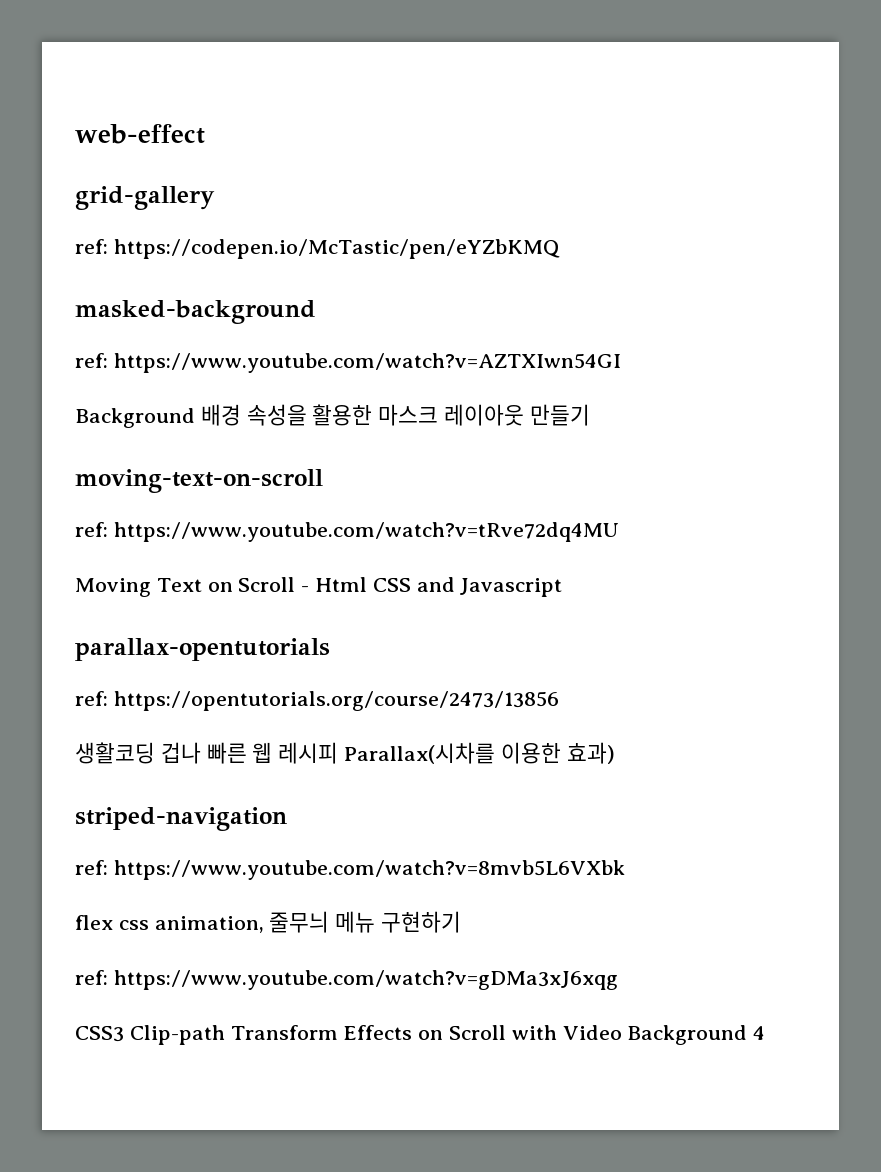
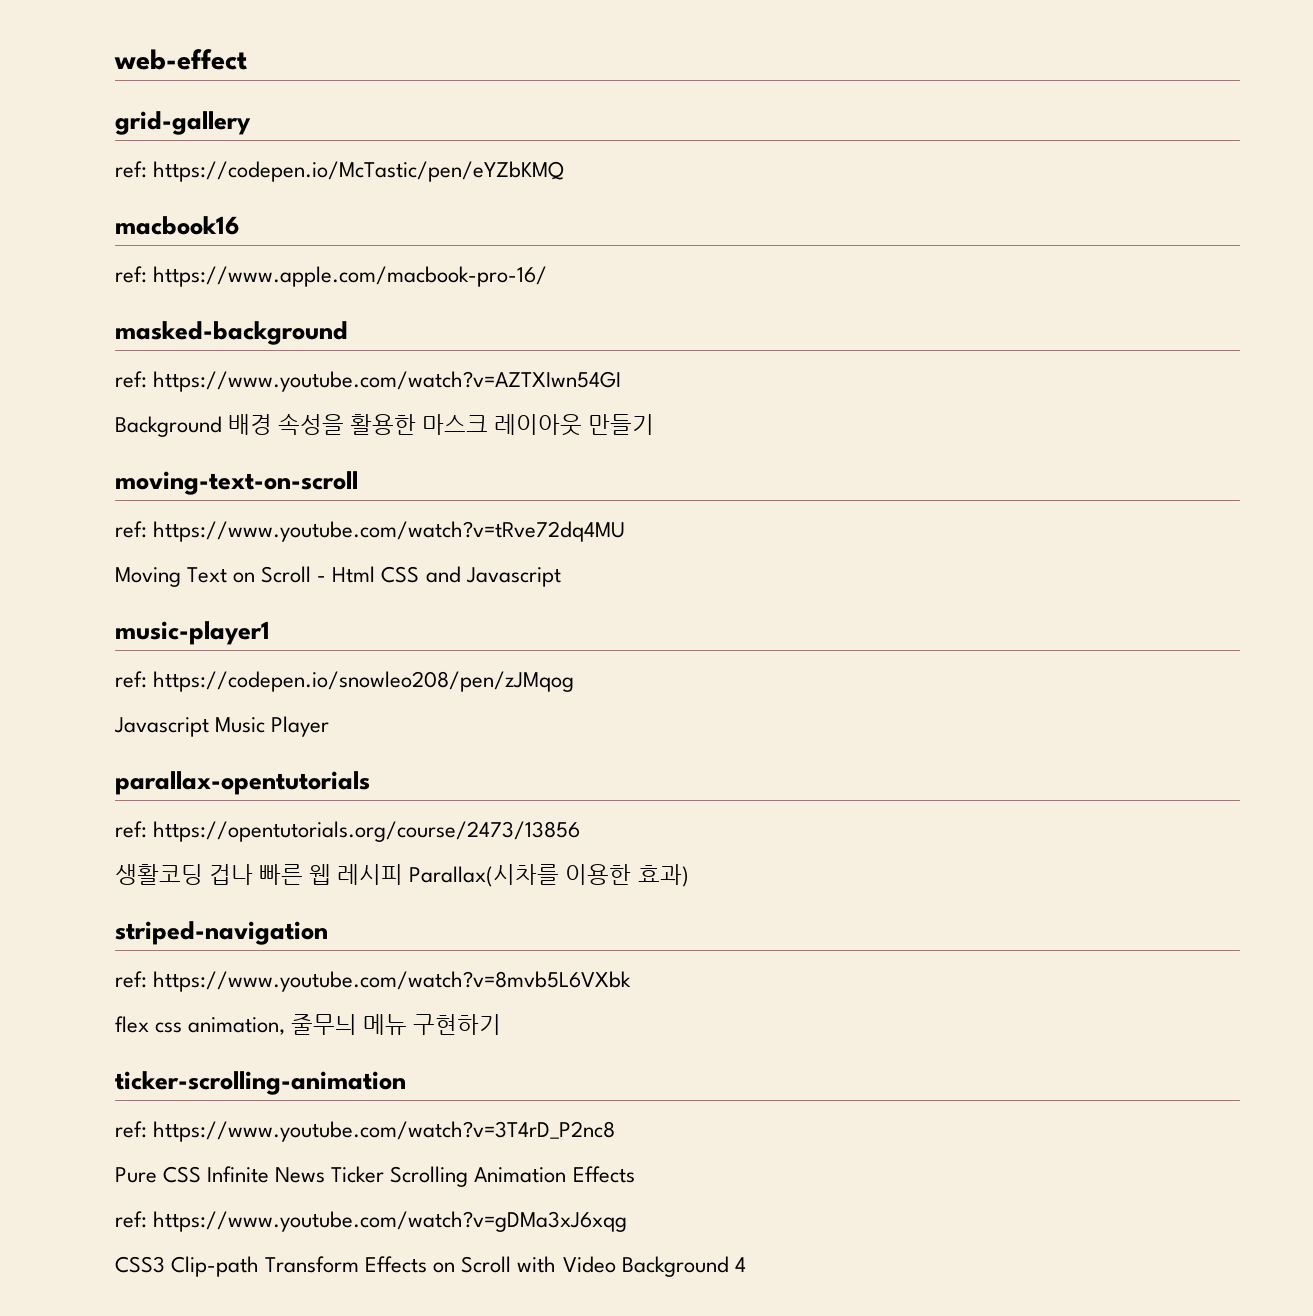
+ macbook16
+ ref: https://www.apple.com/macbook-pro-16/
+ music-player1
+ ref: https://codepen.io/snowleo208/pen/zJMqog
+ Javascript Music Player
+ ticker-scrolling-animation
+ ref: https://www.youtube.com/watch?v=3T4rD_P2nc8
+ Pure CSS Infinite News Ticker Scrolling Animation Effects

